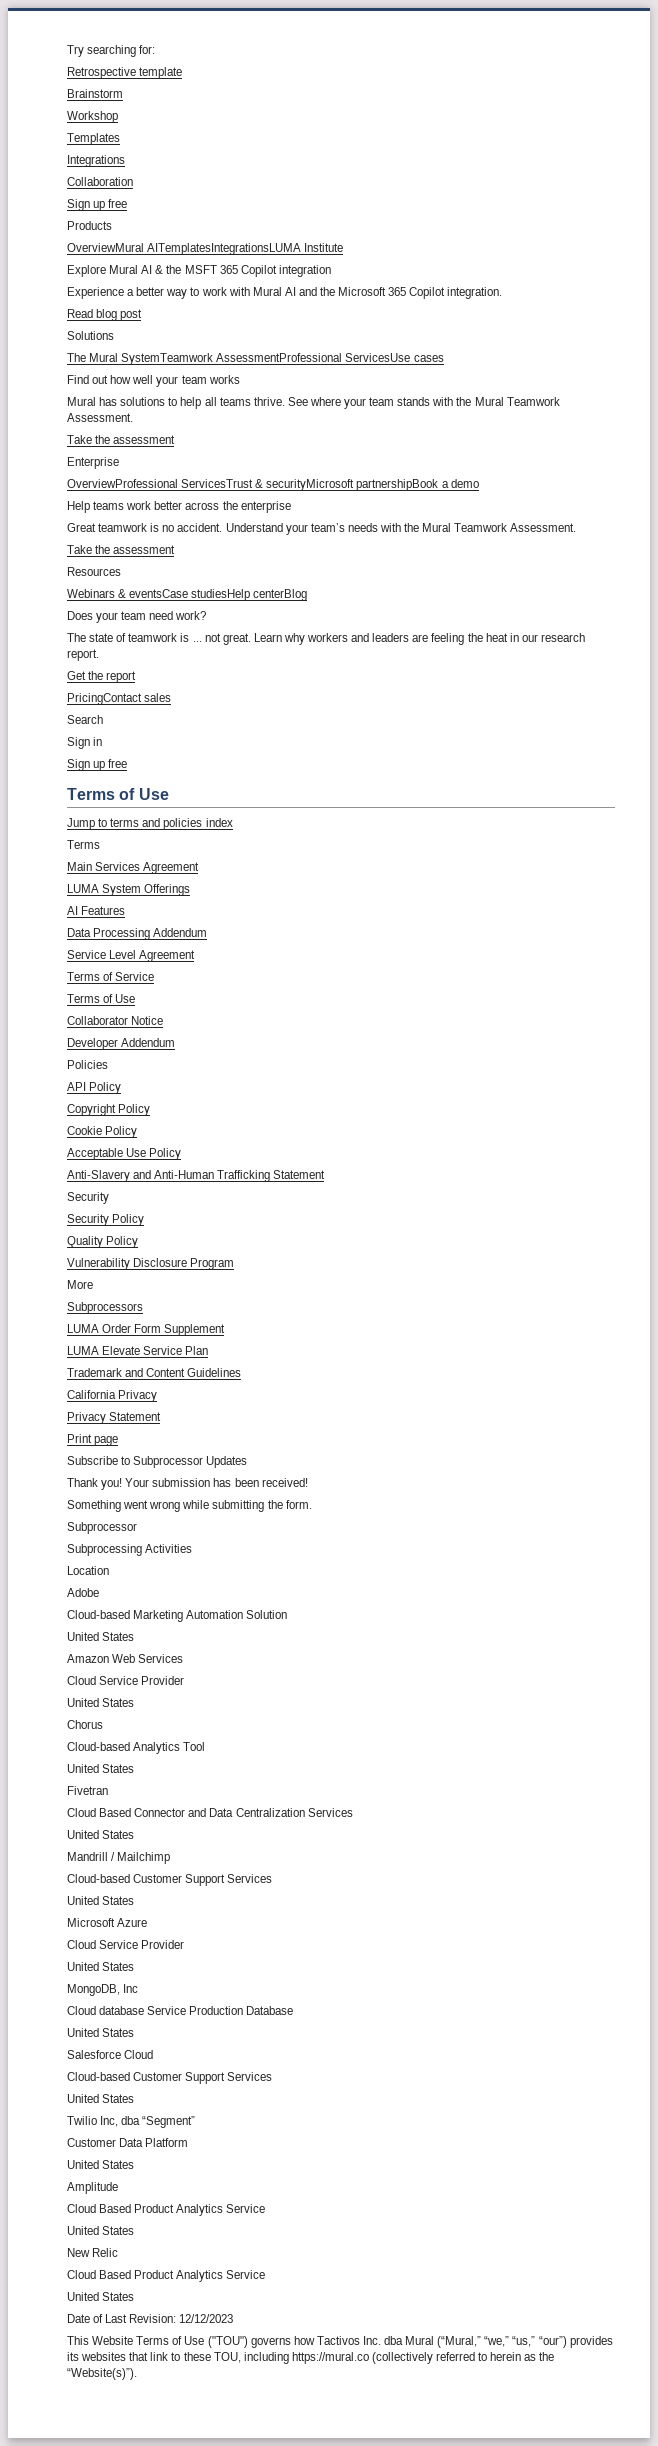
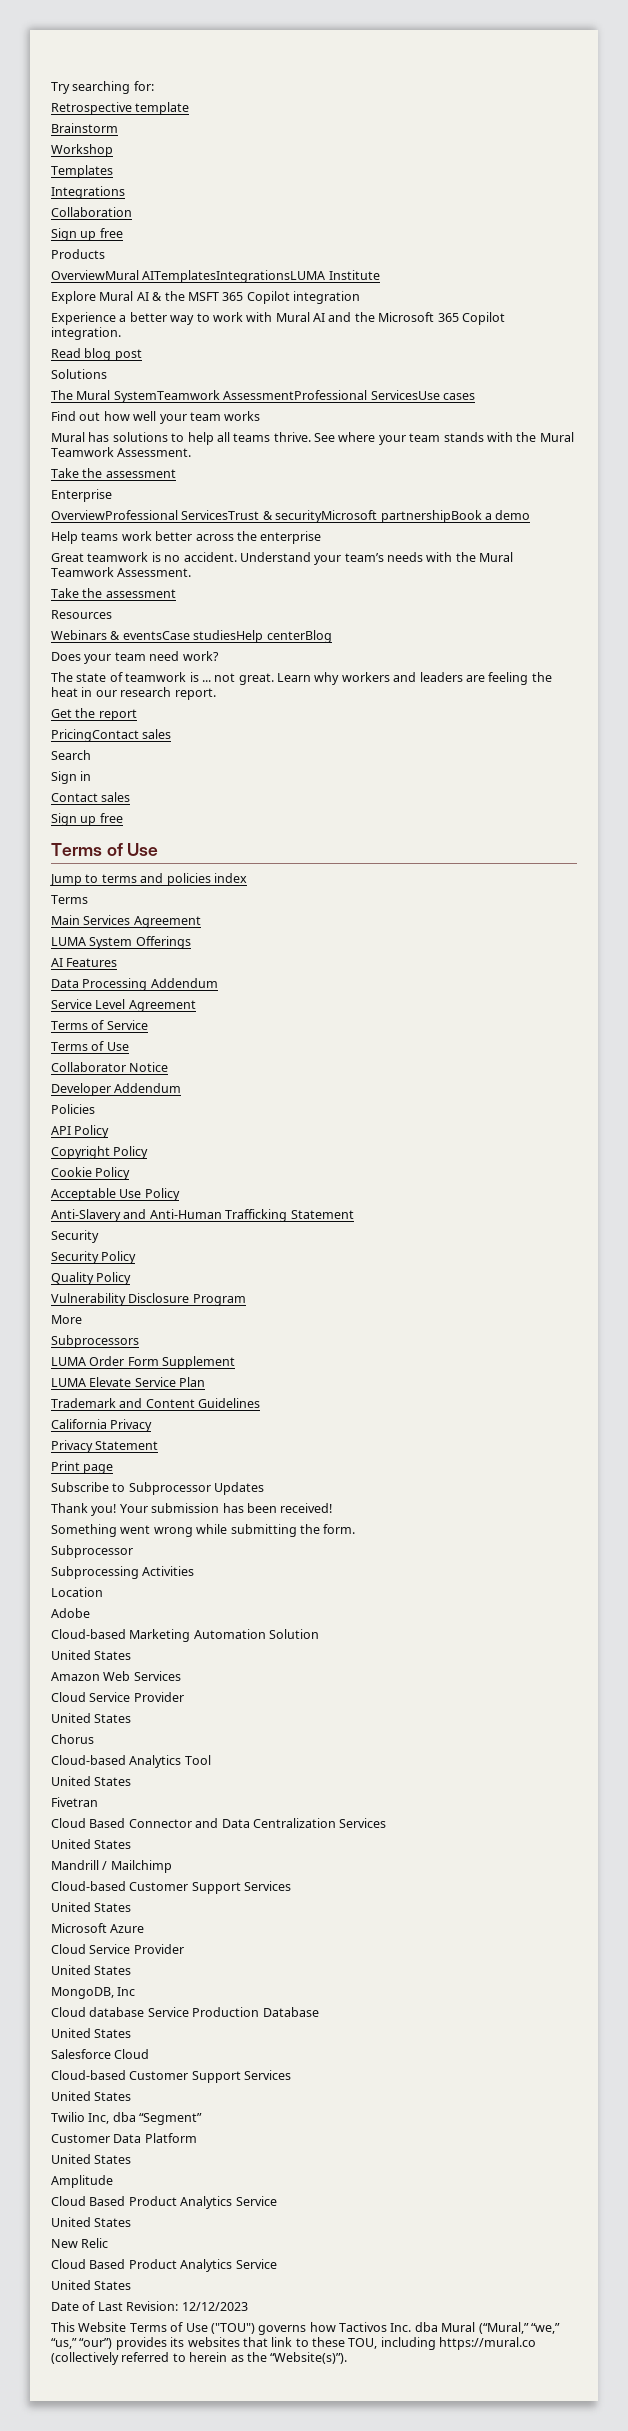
+ Contact sales

